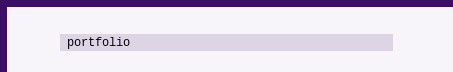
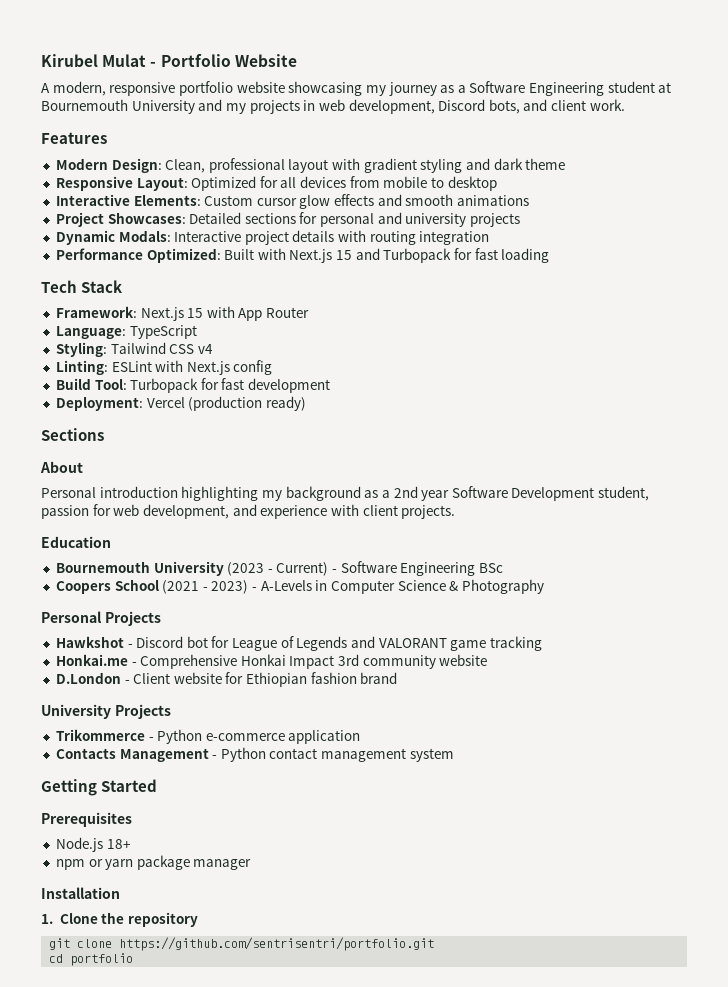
- portfolio
+ Kirubel Mulat - Portfolio Website
+ A modern, responsive portfolio website showcasing my journey as a Software Engineering student at Bournemouth University and my projects in web development, Discord bots, and client work.
+ Features
+ Modern Design: Clean, professional layout with gradient styling and dark theme
+ Responsive Layout: Optimized for all devices from mobile to desktop
+ Interactive Elements: Custom cursor glow effects and smooth animations
+ Project Showcases: Detailed sections for personal and university projects
+ Dynamic Modals: Interactive project details with routing integration
+ Performance Optimized: Built with Next.js 15 and Turbopack for fast loading
+ Tech Stack
+ Framework: Next.js 15 with App Router
+ Language: TypeScript
+ Styling: Tailwind CSS v4
+ Linting: ESLint with Next.js config
+ Build Tool: Turbopack for fast development
+ Deployment: Vercel (production ready)
+ Sections
+ About
+ Personal introduction highlighting my background as a 2nd year Software Development student, passion for web development, and experience with client projects.
+ Education
+ Bournemouth University (2023 - Current) - Software Engineering BSc
+ Coopers School (2021 - 2023) - A-Levels in Computer Science & Photography
+ Personal Projects
+ Hawkshot - Discord bot for League of Legends and VALORANT game tracking
+ Honkai.me - Comprehensive Honkai Impact 3rd community website
+ D.London - Client website for Ethiopian fashion brand
+ University Projects
+ Trikommerce - Python e-commerce application
+ Contacts Management - Python contact management system
+ Getting Started
+ Prerequisites
+ Node.js 18+
+ npm or yarn package manager
+ Installation
+ 1. Clone the repository
+ git clone https://github.com/sentrisentri/portfolio.git
+ cd portfolio

